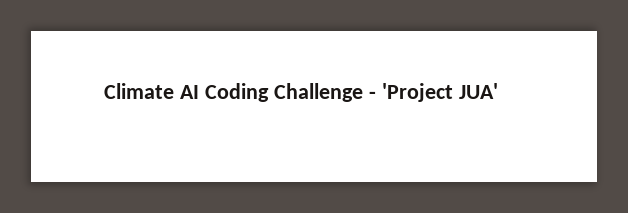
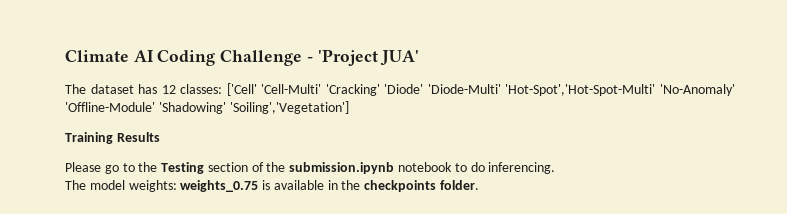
+ The dataset has 12 classes: ['Cell' 'Cell-Multi' 'Cracking' 'Diode' 'Diode-Multi' 'Hot-Spot','Hot-Spot-Multi' 'No-Anomaly' 'Offline-Module' 'Shadowing' 'Soiling','Vegetation']
+ Training Results
+ Please go to the Testing section of the submission.ipynb notebook to do inferencing.
+ The model weights: weights_0.75 is available in the checkpoints folder.

